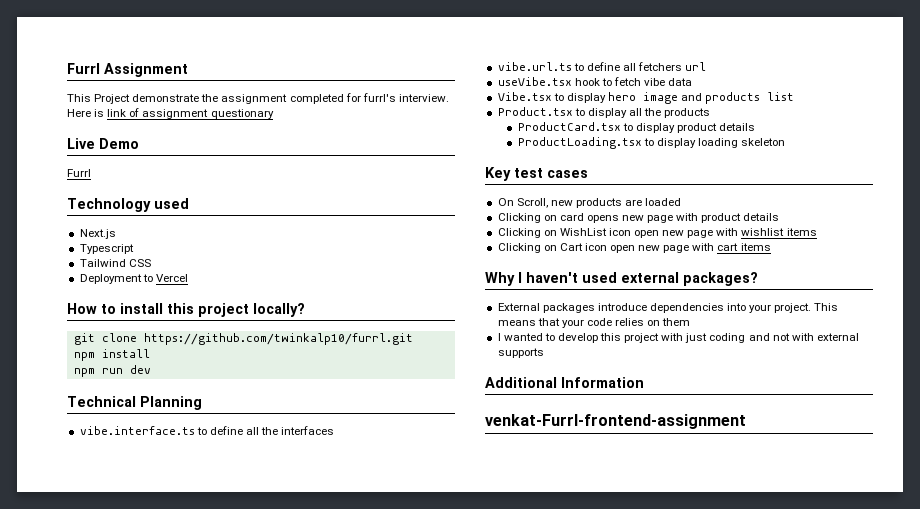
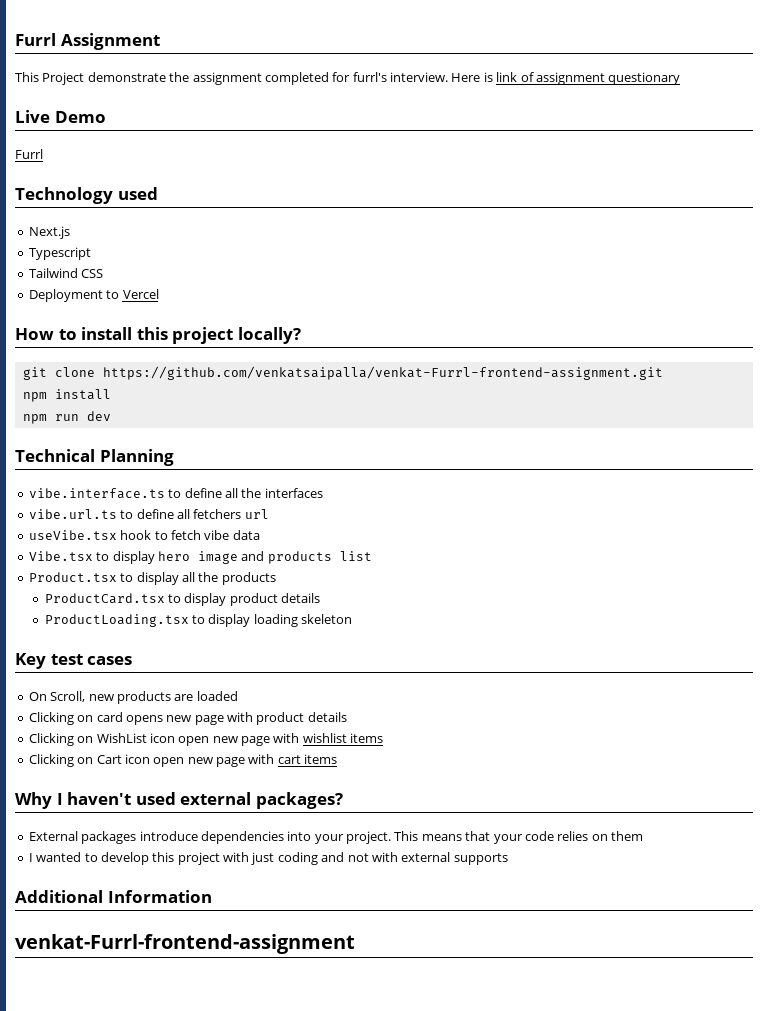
- git clone https://github.com/twinkalp10/furrl.git
+ git clone https://github.com/venkatsaipalla/venkat-Furrl-frontend-assignment.git

